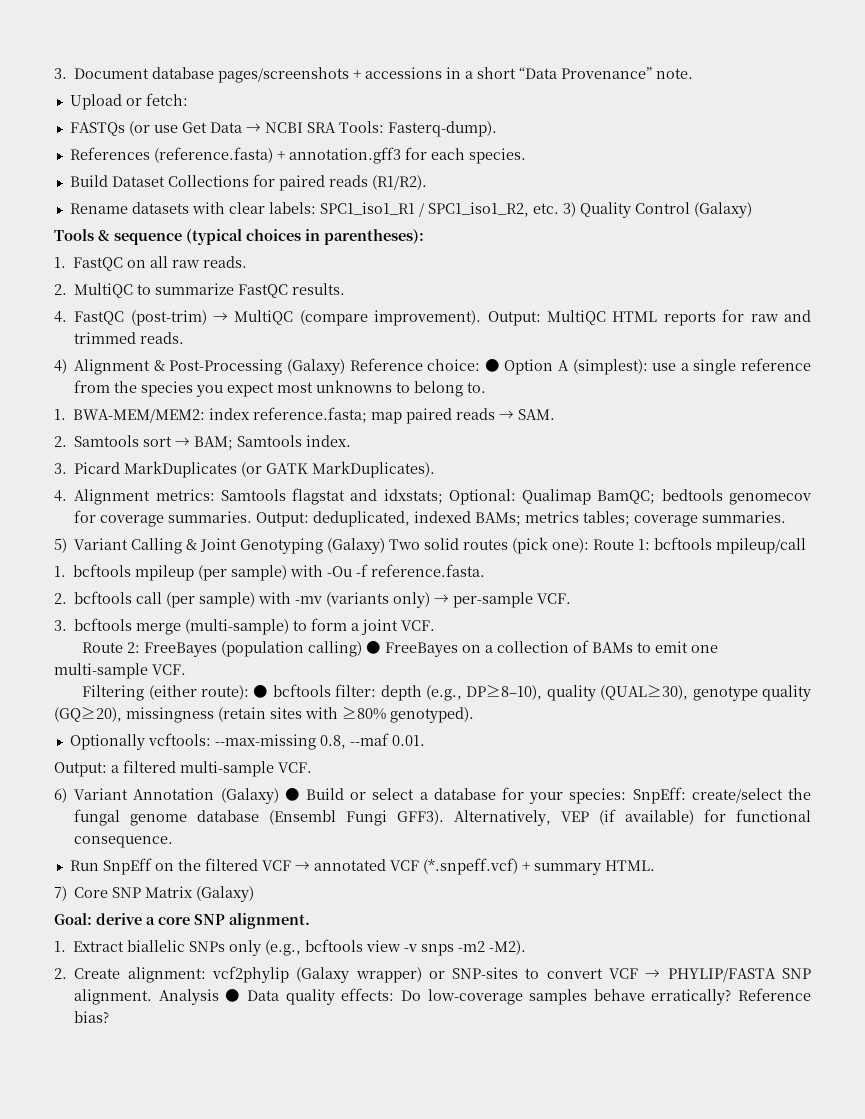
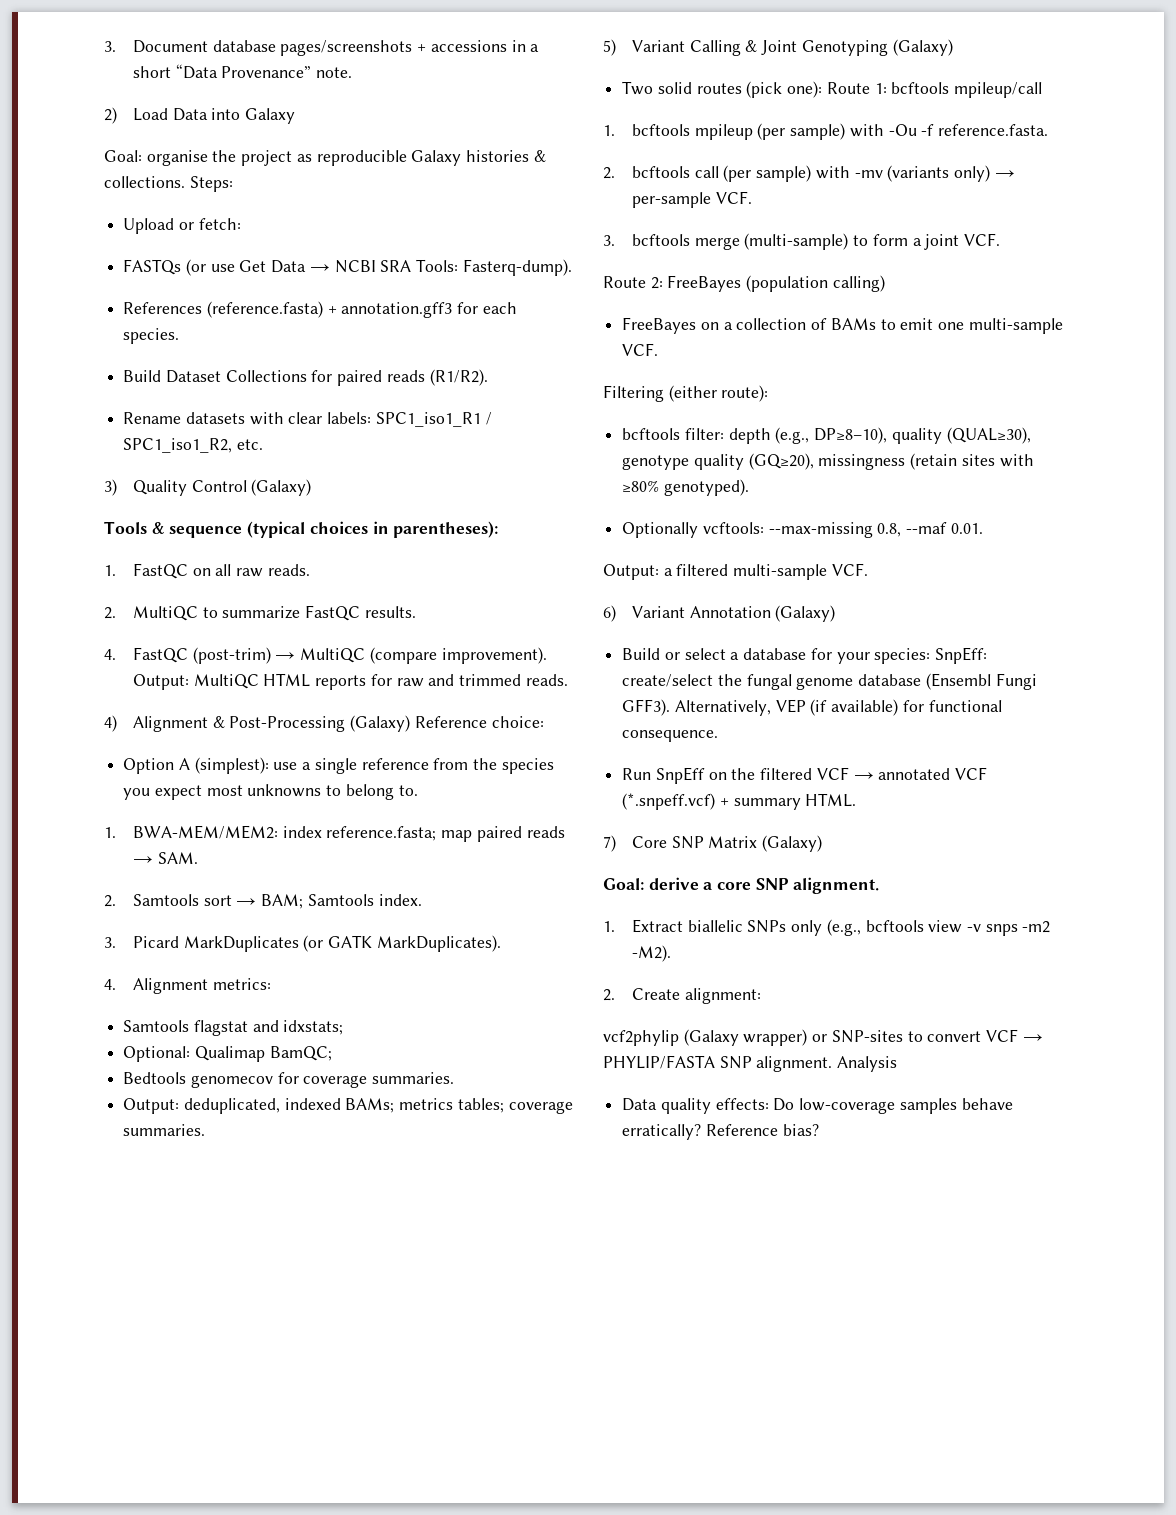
+ 2) Load Data into Galaxy
+ Goal: organise the project as reproducible Galaxy histories & collections. Steps:
- Rename datasets with clear labels: SPC1_iso1_R1 / SPC1_iso1_R2, etc. 3) Quality Control (Galaxy)
+ Rename datasets with clear labels: SPC1_iso1_R1 / SPC1_iso1_R2, etc.
+ 3) Quality Control (Galaxy)
- 4) Alignment & Post-Processing (Galaxy) Reference choice: ● Option A (simplest): use a single reference from the species you expect most unknowns to belong to.
+ 4) Alignment & Post-Processing (Galaxy) Reference choice:
+ Option A (simplest): use a single reference from the species you expect most unknowns to belong to.
- 4. Alignment metrics: Samtools flagstat and idxstats; Optional: Qualimap BamQC; bedtools genomecov for coverage summaries. Output: deduplicated, indexed BAMs; metrics tables; coverage summaries.
+ 4. Alignment metrics:
+ Samtools flagstat and idxstats;
+ Optional: Qualimap BamQC;
+ Bedtools genomecov for coverage summaries.
+ Output: deduplicated, indexed BAMs; metrics tables; coverage summaries.
- 5) Variant Calling & Joint Genotyping (Galaxy) Two solid routes (pick one): Route 1: bcftools mpileup/call
+ 5) Variant Calling & Joint Genotyping (Galaxy)
+ Two solid routes (pick one): Route 1: bcftools mpileup/call
- Route 2: FreeBayes (population calling) ● FreeBayes on a collection of BAMs to emit one multi-sample VCF.
+ Route 2: FreeBayes (population calling)
+ FreeBayes on a collection of BAMs to emit one multi-sample VCF.
- Filtering (either route): ● bcftools filter: depth (e.g., DP≥8–10), quality (QUAL≥30), genotype quality (GQ≥20), missingness (retain sites with ≥80% genotyped).
+ Filtering (either route):
+ bcftools filter: depth (e.g., DP≥8–10), quality (QUAL≥30), genotype quality (GQ≥20), missingness (retain sites with ≥80% genotyped).
- 6) Variant Annotation (Galaxy) ● Build or select a database for your species: SnpEff: create/select the fungal genome database (Ensembl Fungi GFF3).
+ 6) Variant Annotation (Galaxy)
+ Build or select a database for your species: SnpEff: create/select the fungal genome database (Ensembl Fungi GFF3).
- 2. Create alignment: vcf2phylip (Galaxy wrapper) or SNP-sites to convert VCF → PHYLIP/FASTA SNP alignment.
+ 2. Create alignment:
+ vcf2phylip (Galaxy wrapper) or SNP-sites to convert VCF → PHYLIP/FASTA SNP alignment.
- Analysis ● Data quality effects: Do low-coverage samples behave erratically?
+ Analysis
+ Data quality effects: Do low-coverage samples behave erratically?

